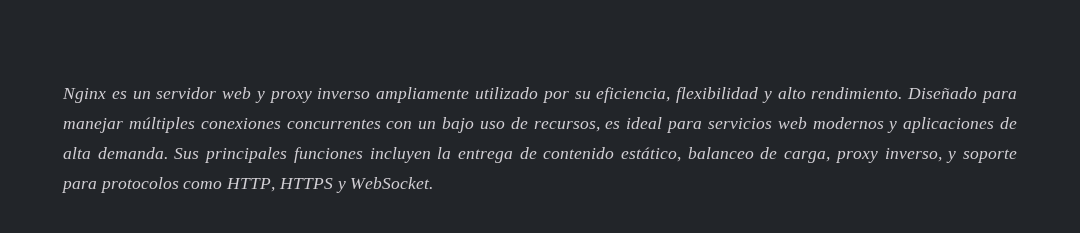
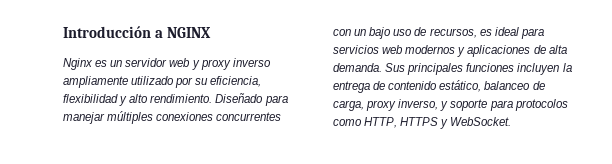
+ Introducción a NGINX

